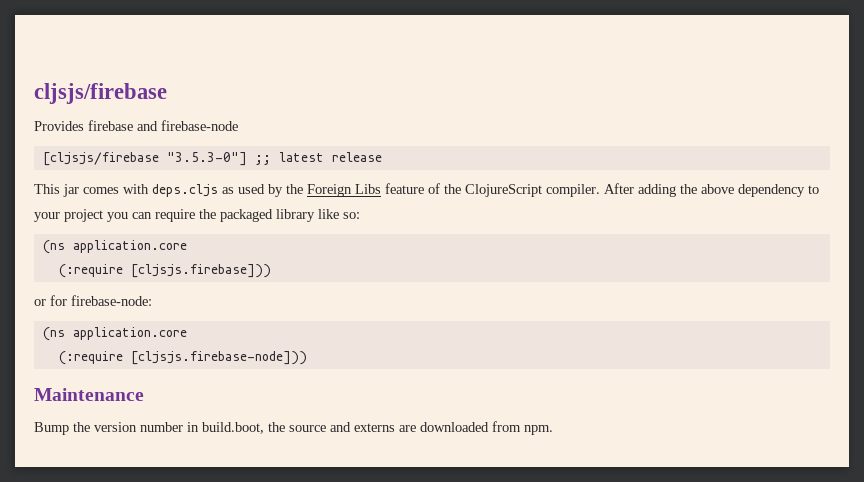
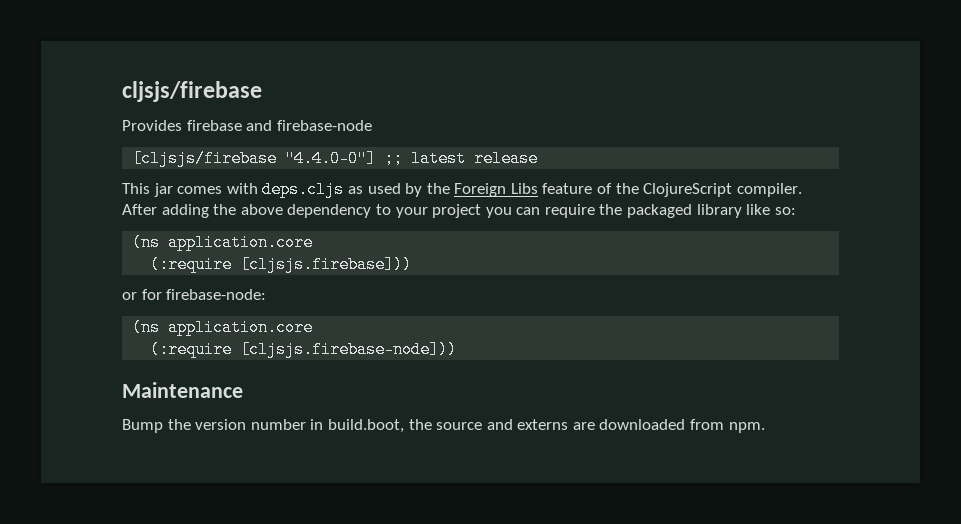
- [cljsjs/firebase "3.5.3-0"] ;; latest release
+ [cljsjs/firebase "4.4.0-0"] ;; latest release

